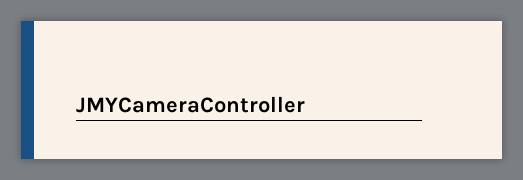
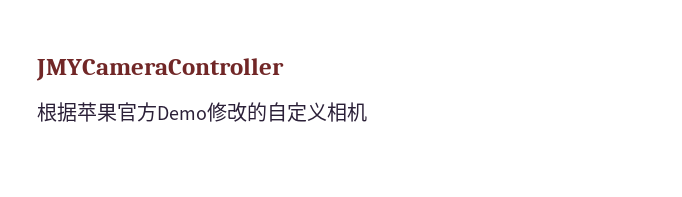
+ 根据苹果官方Demo修改的自定义相机

